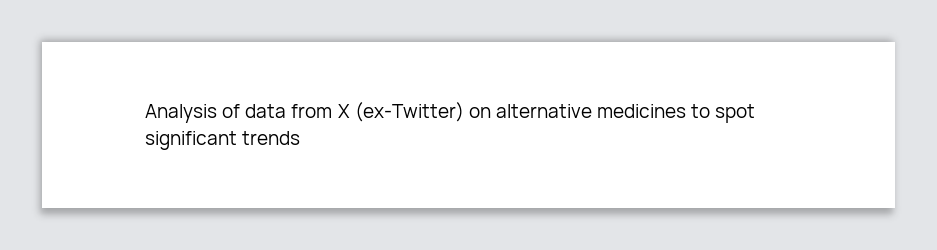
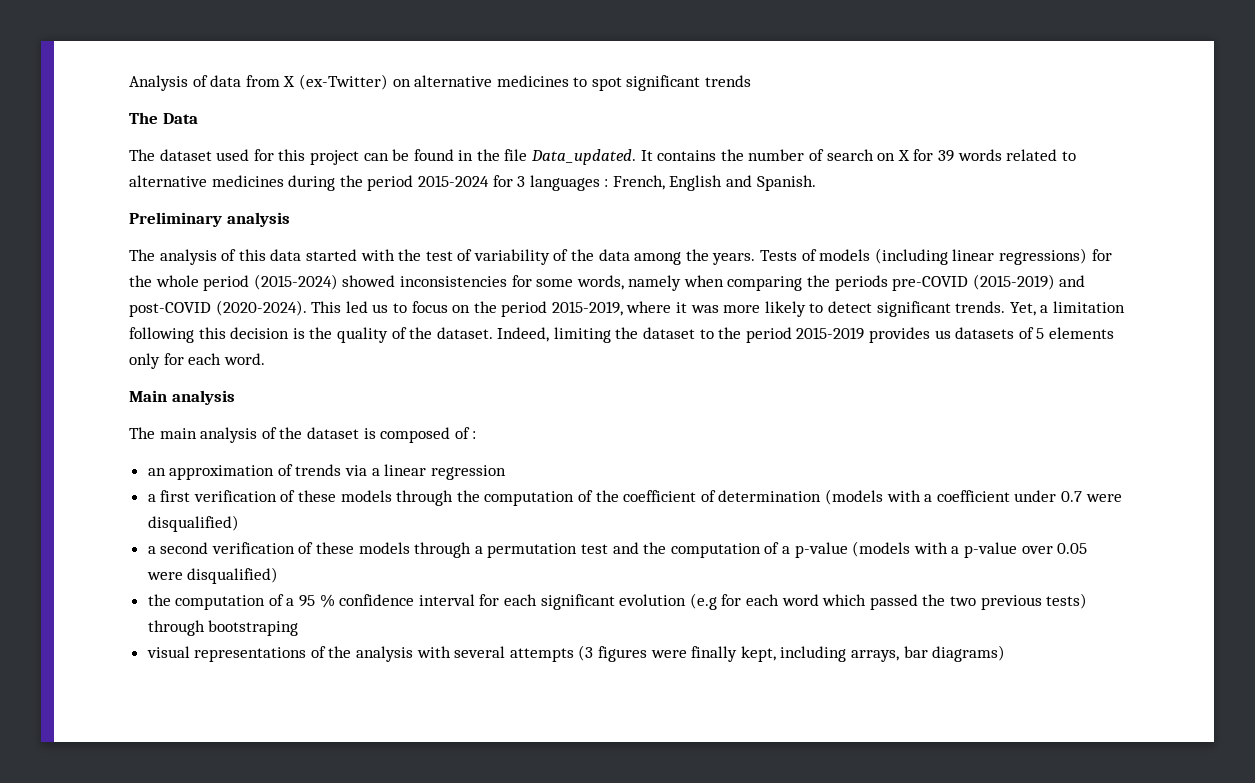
+ The Data
+ The dataset used for this project can be found in the file Data_updated. It contains the number of search on X for 39 words related to alternative medicines during the period 2015-2024 for 3 languages : French, English and Spanish.
+ Preliminary analysis
+ The analysis of this data started with the test of variability of the data among the years. Tests of models (including linear regressions) for the whole period (2015-2024) showed inconsistencies for some words, namely when comparing the periods pre-COVID (2015-2019) and post-COVID (2020-2024). This led us to focus on the period 2015-2019, where it was more likely to detect significant trends. Yet, a limitation following this decision is the quality of the dataset. Indeed, limiting the dataset to the period 2015-2019 provides us datasets of 5 elements only for each word.
+ Main analysis
+ The main analysis of the dataset is composed of :
+ an approximation of trends via a linear regression
+ a first verification of these models through the computation of the coefficient of determination (models with a coefficient under 0.7 were disqualified)
+ a second verification of these models through a permutation test and the computation of a p-value (models with a p-value over 0.05 were disqualified)
+ the computation of a 95 % confidence interval for each significant evolution (e.g for each word which passed the two previous tests) through bootstraping
+ visual representations of the analysis with several attempts (3 figures were finally kept, including arrays, bar diagrams)

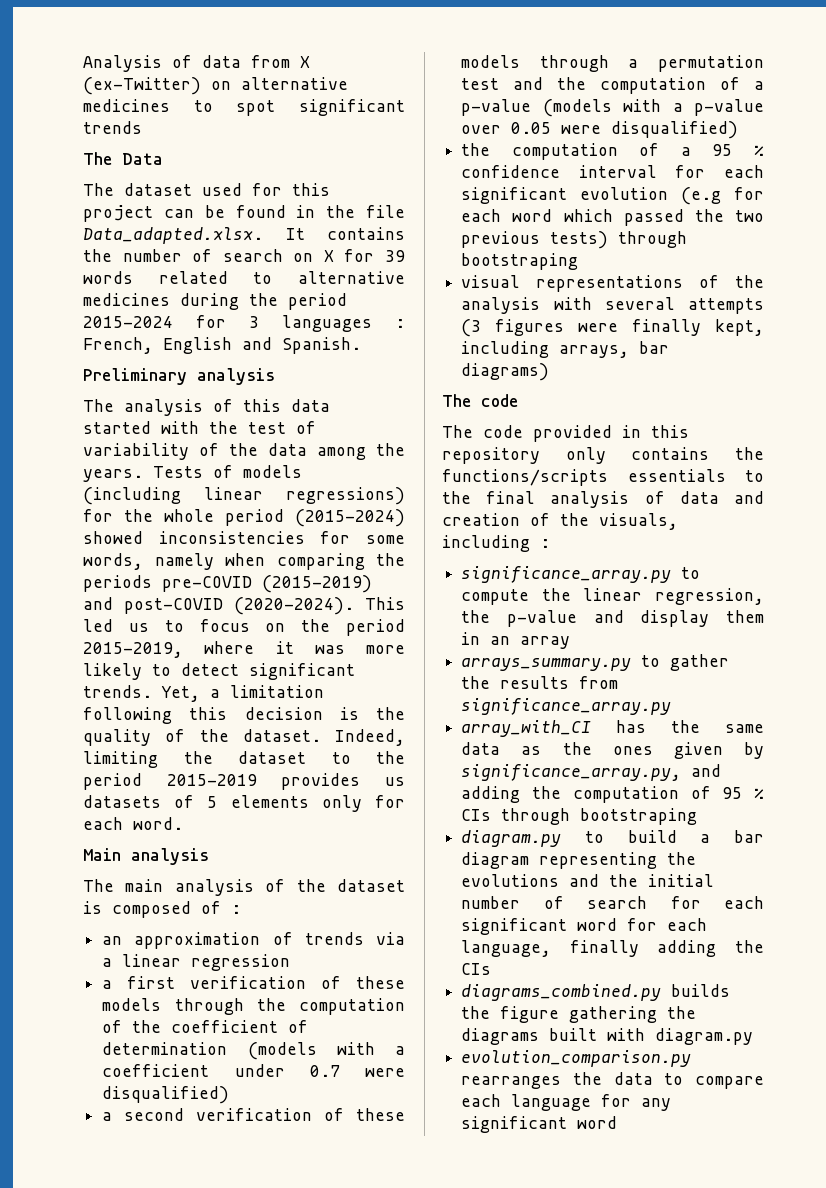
- The dataset used for this project can be found in the file Data_updated. It contains the number of search on X for 39 words related to alternative medicines during the period 2015-2024 for 3 languages : French, English and Spanish.
+ The dataset used for this project can be found in the file Data_adapted.xlsx. It contains the number of search on X for 39 words related to alternative medicines during the period 2015-2024 for 3 languages : French, English and Spanish.
  visual representations of the analysis with several attempts (3 figures were finally kept, including arrays, bar diagrams)
+ The code
+ The code provided in this repository only contains the functions/scripts essentials to the final analysis of data and creation of the visuals, including :
+ significance_array.py to compute the linear regression, the p-value and display them in an array
+ arrays_summary.py to gather the results from significance_array.py
+ array_with_CI has the same data as the ones given by significance_array.py, and adding the computation of 95 % CIs through bootstraping
+ diagram.py to build a bar diagram representing the evolutions and the initial number of search for each significant word for each language, finally adding the CIs
+ diagrams_combined.py builds the figure gathering the diagrams built with diagram.py
+ evolution_comparison.py rearranges the data to compare each language for any significant word

